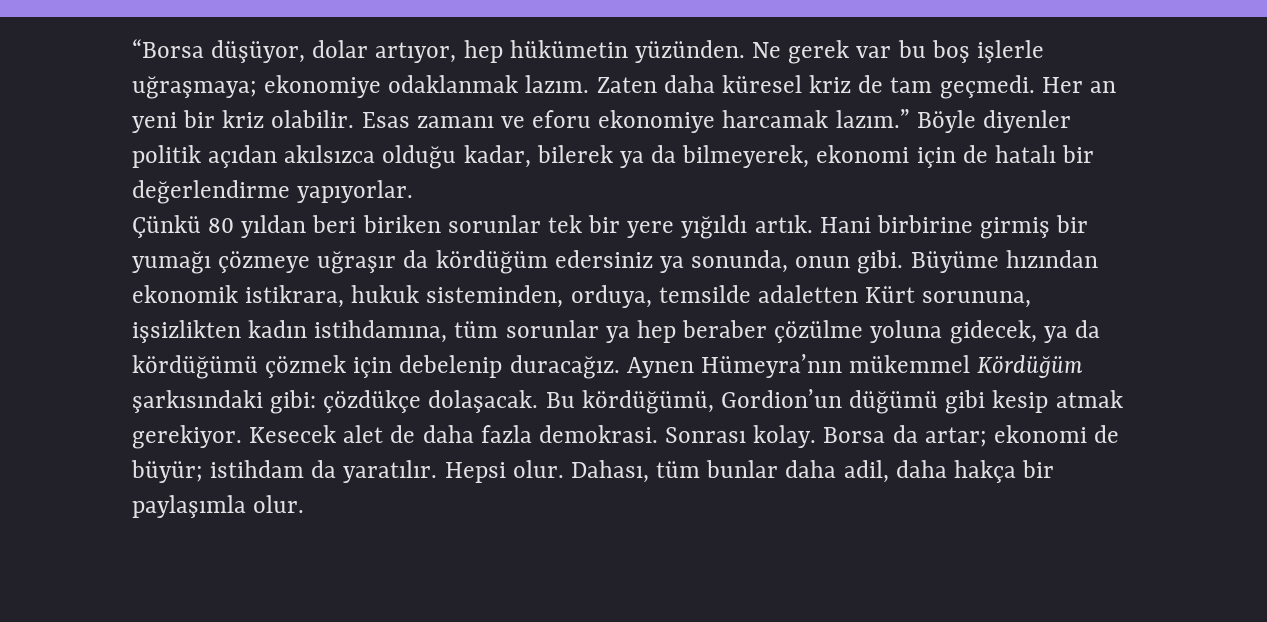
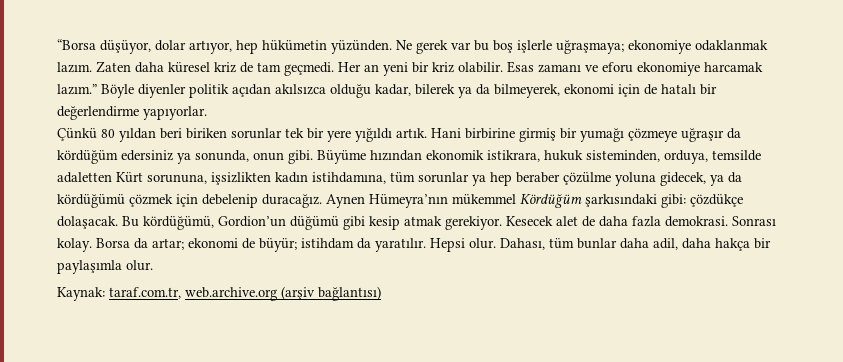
+ Kaynak: taraf.com.tr, web.archive.org (arşiv bağlantısı)

